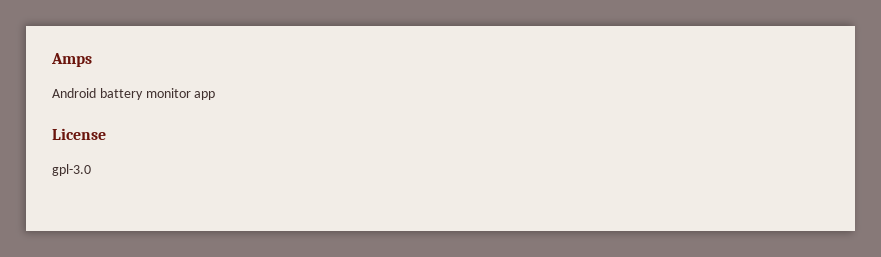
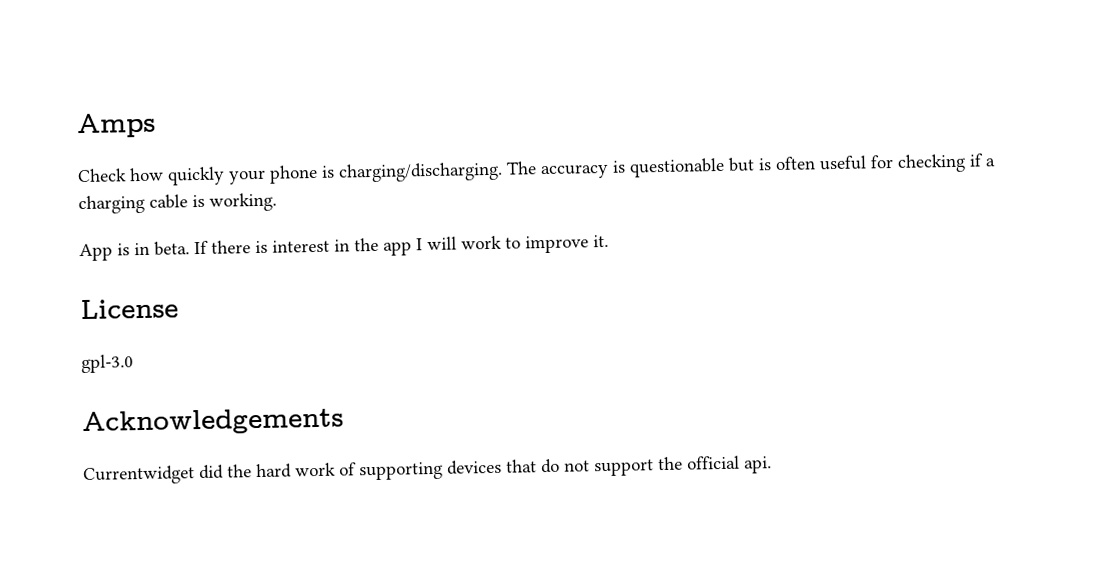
- Android battery monitor app
+ Check how quickly your phone is charging/discharging. The accuracy is questionable but is often useful for checking if a charging cable is working.
+ App is in beta. If there is interest in the app I will work to improve it.
  License
  gpl-3.0
+ Acknowledgements
+ Currentwidget did the hard work of supporting devices that do not support the official api.

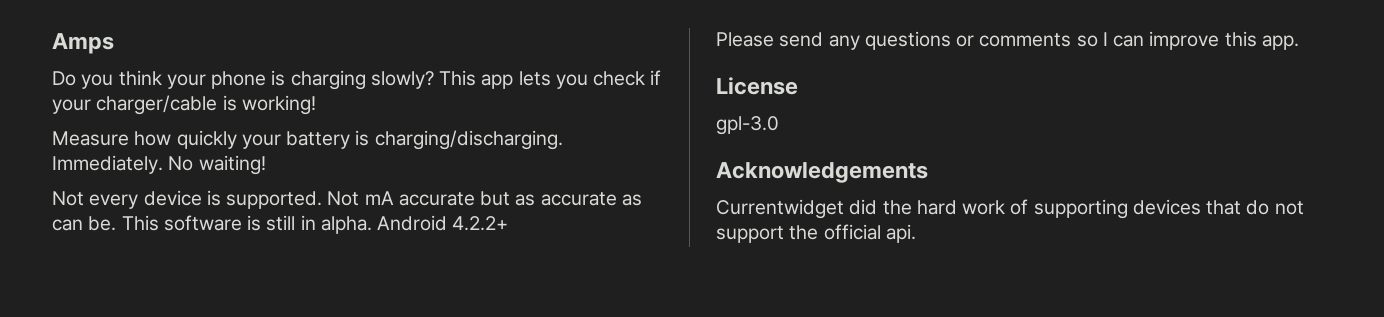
- Check how quickly your phone is charging/discharging.
+ Do you think your phone is charging slowly? This app lets you check if your charger/cable is working!
+ Measure how quickly your battery is charging/discharging.
- The accuracy is questionable but is often useful for checking if a charging cable is working.
- App is in beta. If there is interest in the app I will work to improve it.
+ Immediately. No waiting!
+ Not every device is supported. Not mA accurate but as accurate as can be. This software is still in alpha. Android 4.2.2+
+ Please send any questions or comments so I can improve this app.

